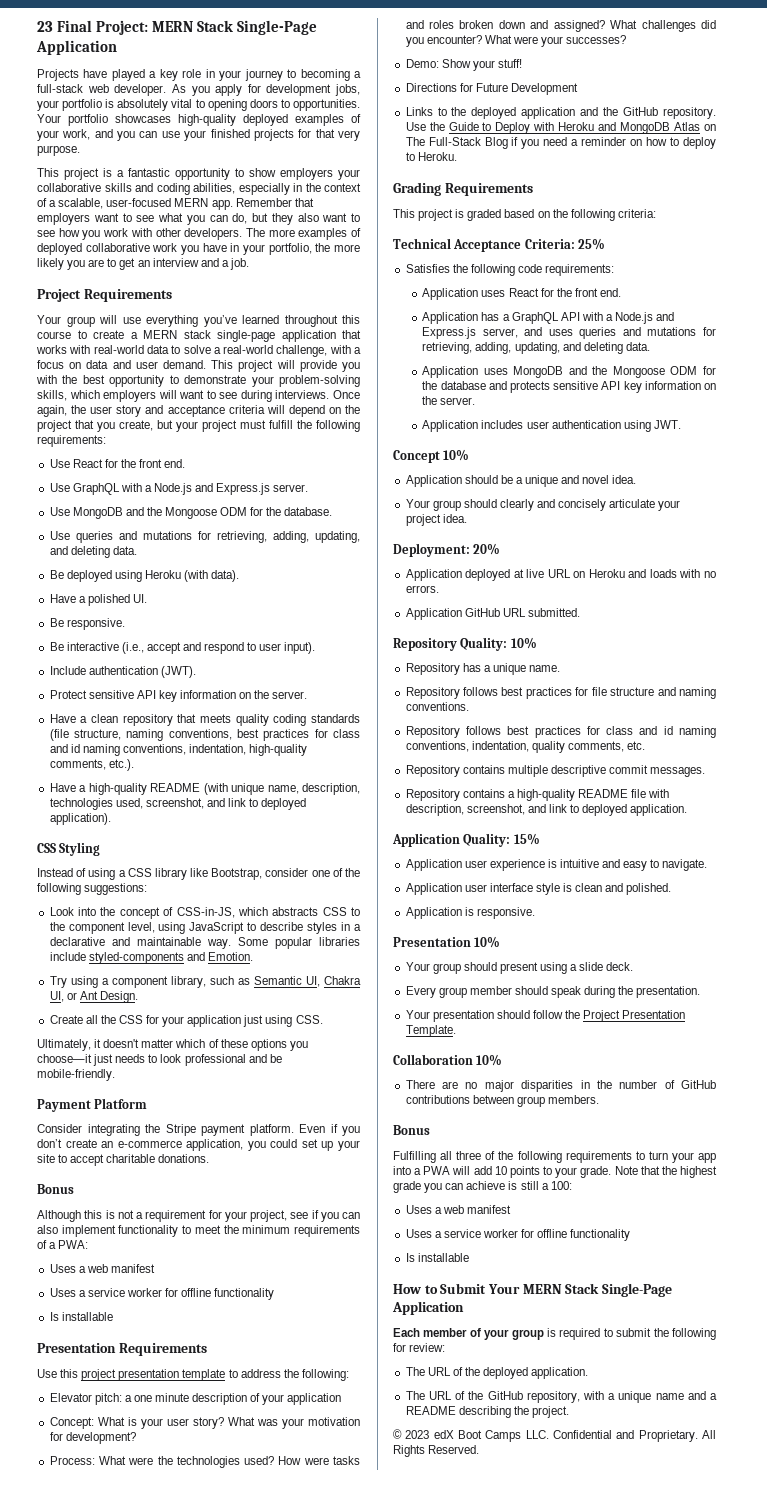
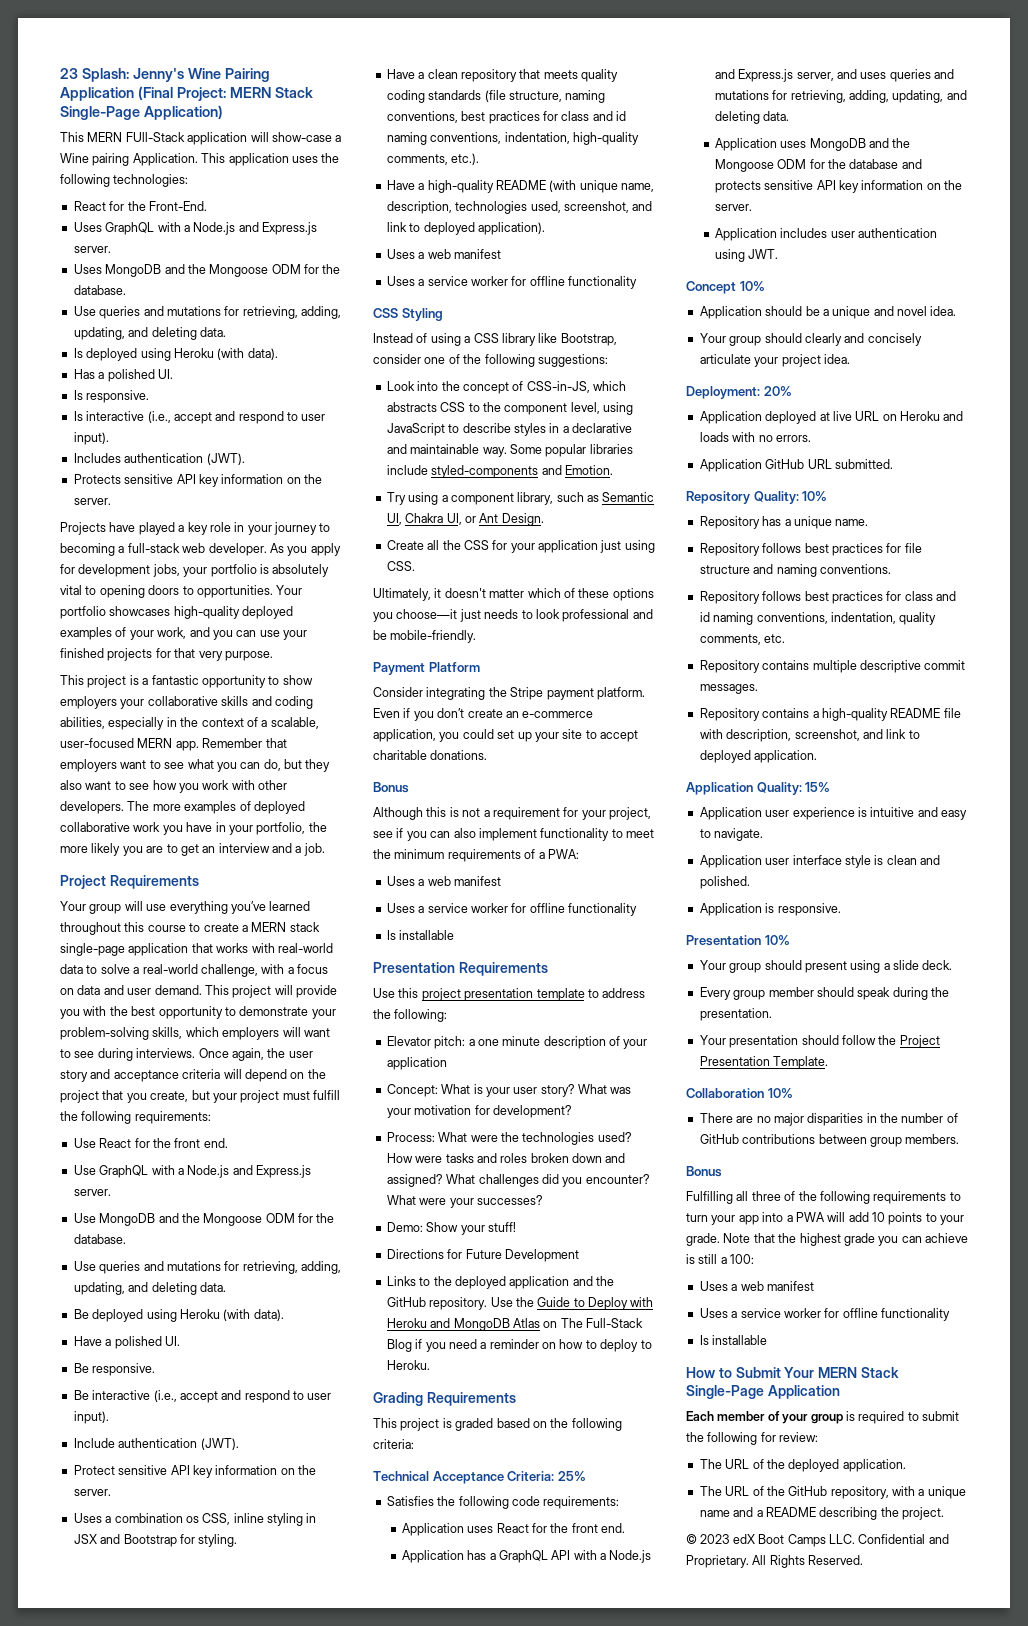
- 23 Final Project: MERN Stack Single-Page Application
+ 23 Splash: Jenny's Wine Pairing Application (Final Project: MERN Stack Single-Page Application)
+ This MERN FUll-Stack application will show-case a Wine pairing Application. This application uses the following technologies:
+ React for the Front-End.
+ Uses GraphQL with a Node.js and Express.js server.
+ Uses MongoDB and the Mongoose ODM for the database.
+ Use queries and mutations for retrieving, adding, updating, and deleting data.
+ Is deployed using Heroku (with data).
+ Has a polished UI.
+ Is responsive.
+ Is interactive (i.e., accept and respond to user input).
+ Includes authentication (JWT).
+ Protects sensitive API key information on the server.
+ Uses a combination os CSS, inline styling in JSX and Bootstrap for styling.
  Have a high-quality README (with unique name, description, technologies used, screenshot, and link to deployed application).
+ Uses a web manifest
+ Uses a service worker for offline functionality

